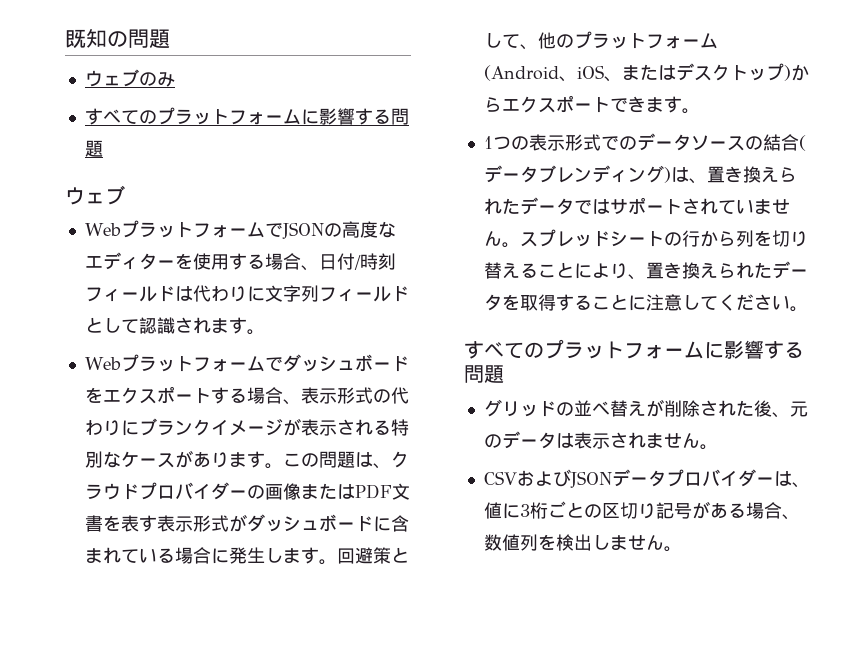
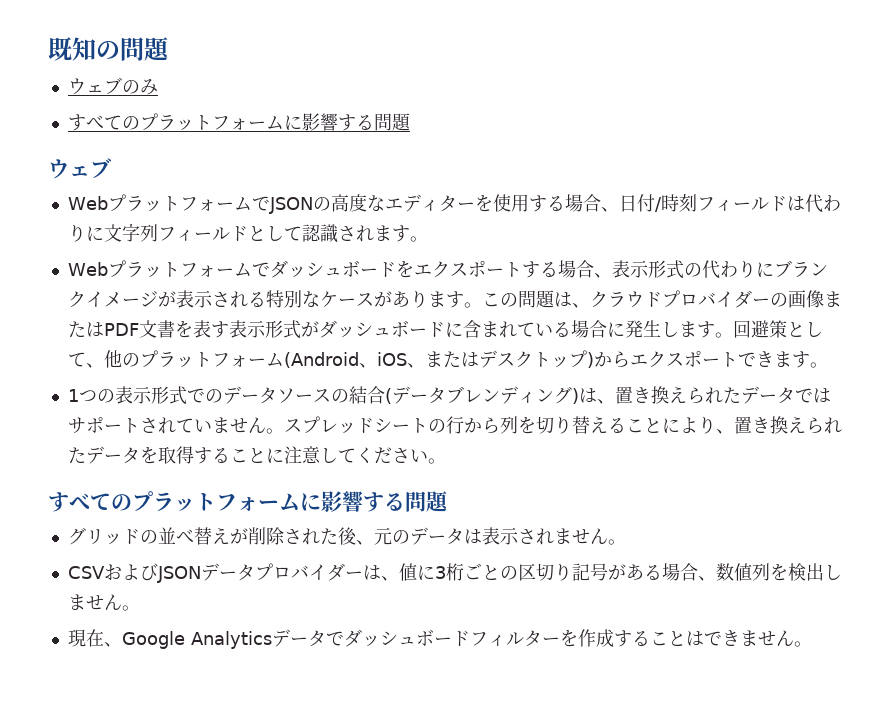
+ 現在、Google Analyticsデータでダッシュボードフィルターを作成することはできません。

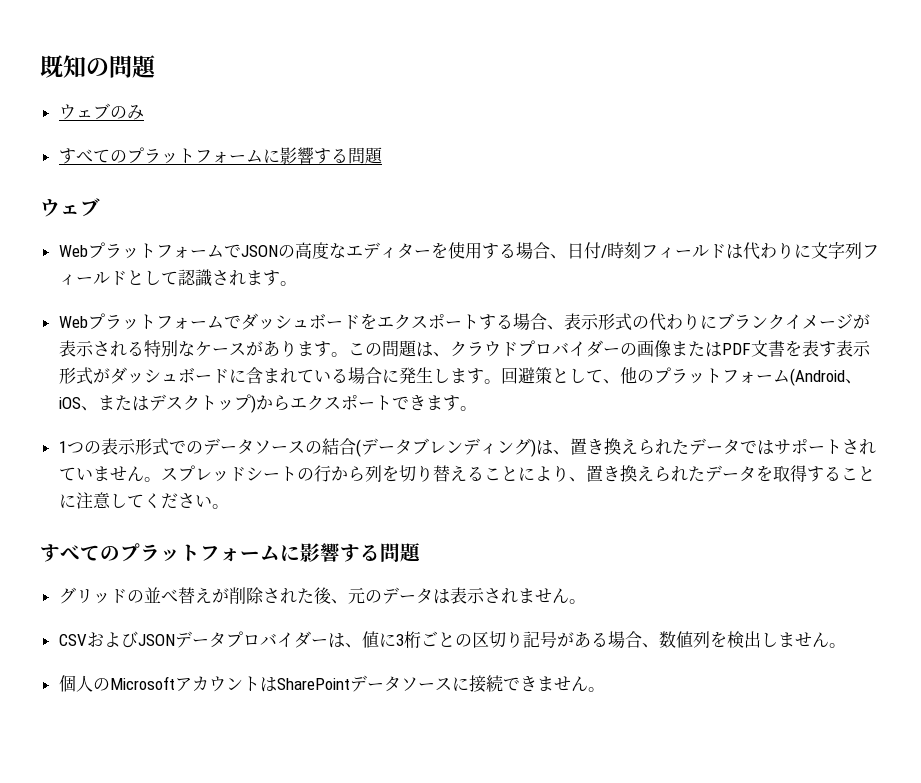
- 現在、Google Analyticsデータでダッシュボードフィルターを作成することはできません。
+ 個人のMicrosoftアカウントはSharePointデータソースに接続できません。

